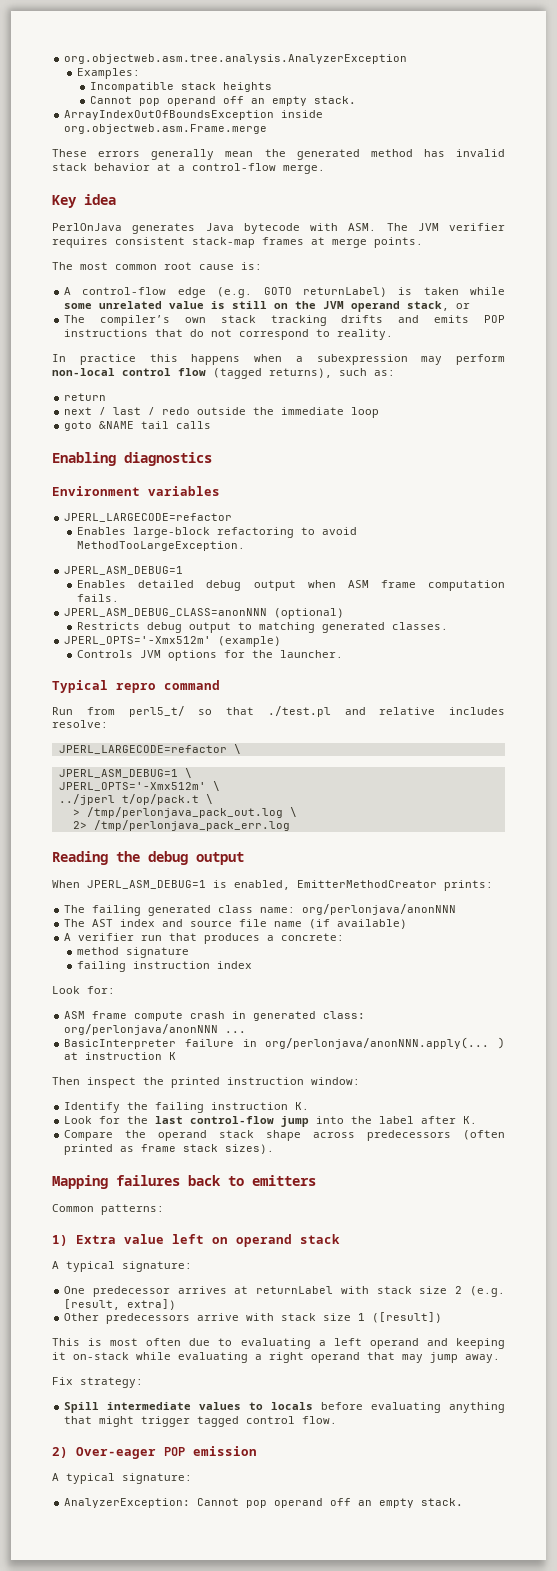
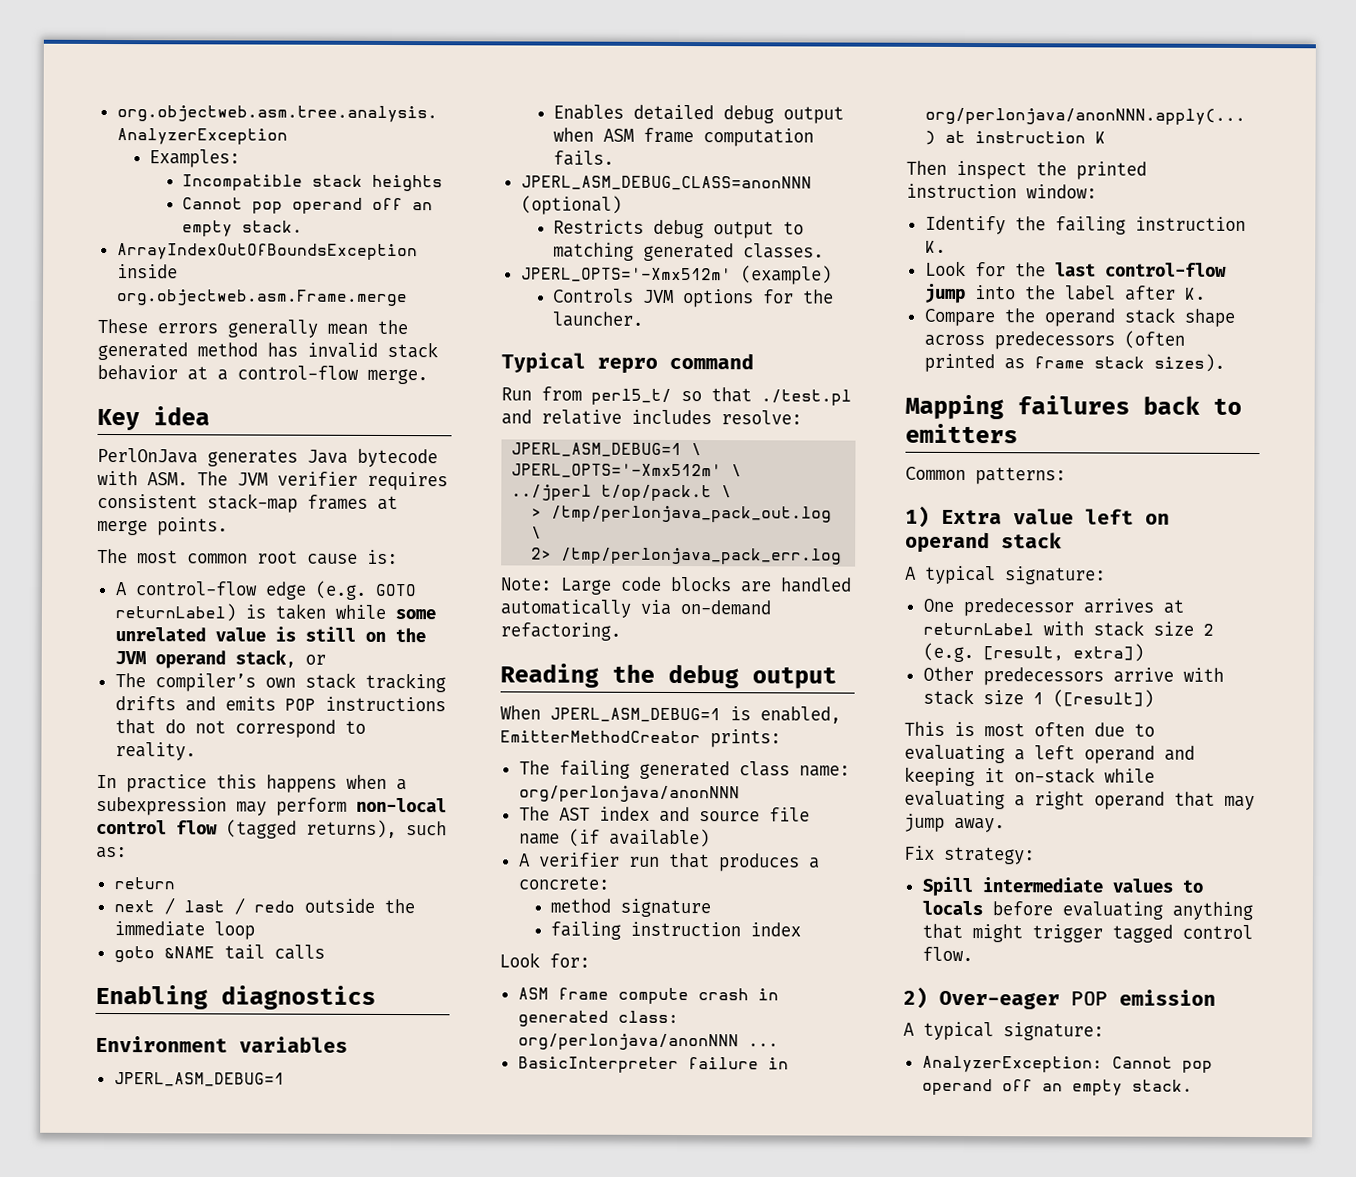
  Environment variables
- JPERL_LARGECODE=refactor
- Enables large-block refactoring to avoid MethodTooLargeException.
- JPERL_LARGECODE=refactor \
+ Note: Large code blocks are handled automatically via on-demand refactoring.

